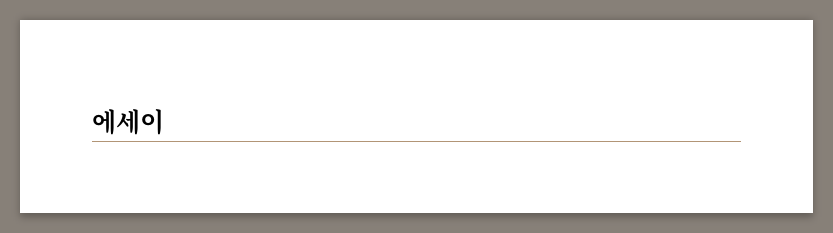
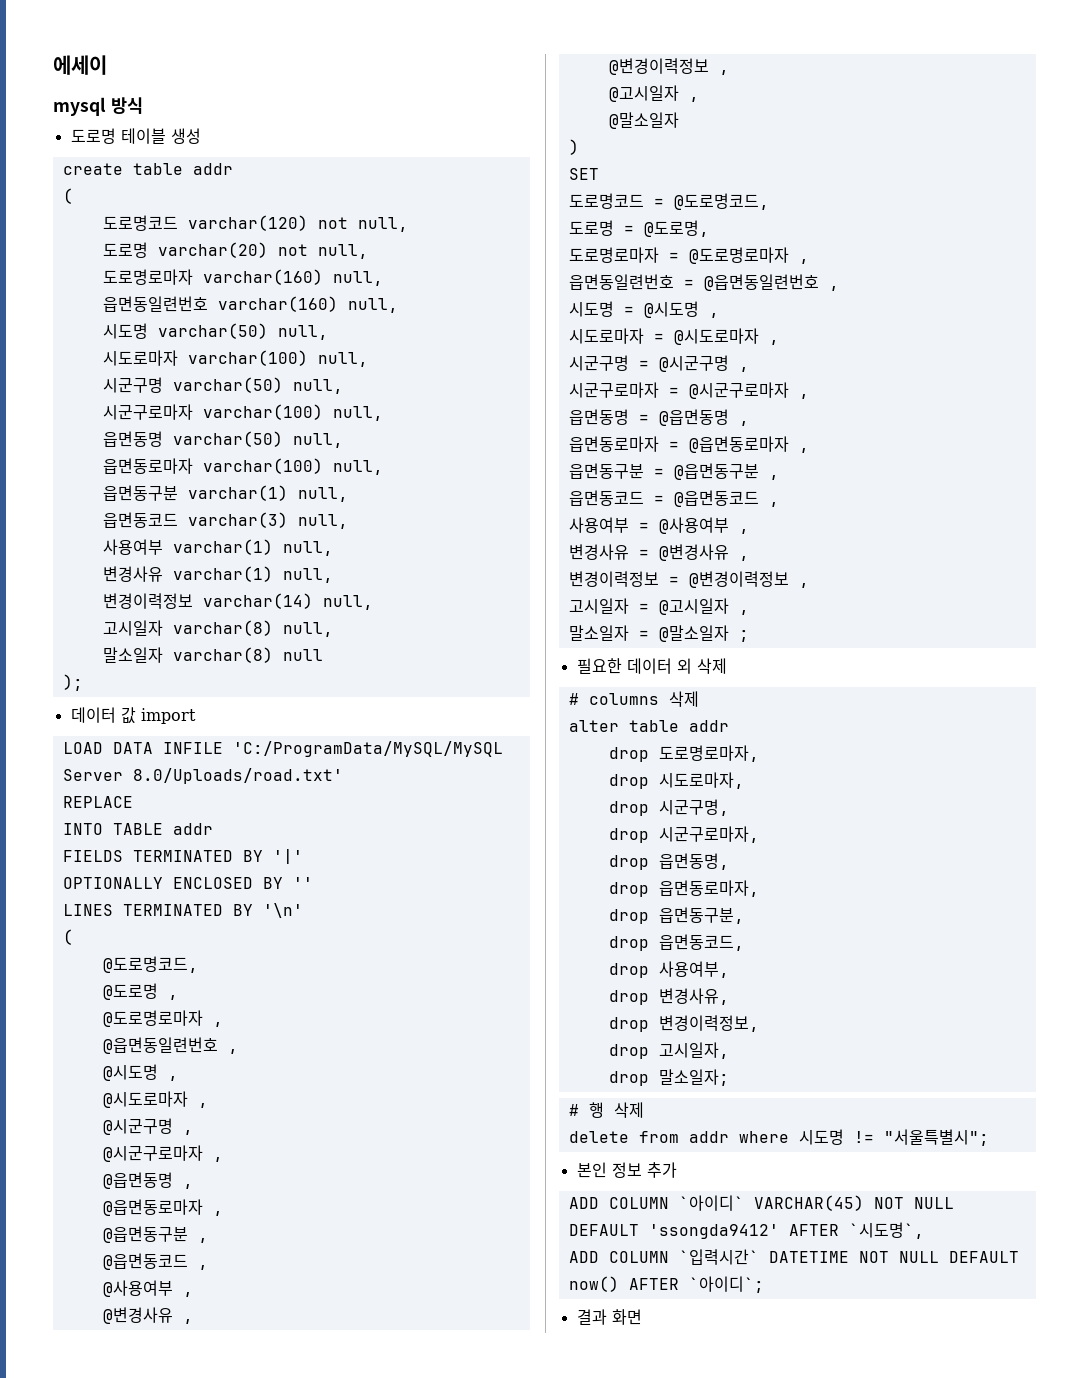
+ mysql 방식
+ 도로명 테이블 생성
+ create table addr
+ (
+ 도로명코드 varchar(120) not null,
+ 도로명 varchar(20) not null,
+ 도로명로마자 varchar(160) null,
+ 읍면동일련번호 varchar(160) null,
+ 시도명 varchar(50) null,
+ 시도로마자 varchar(100) null,
+ 시군구명 varchar(50) null,
+ 시군구로마자 varchar(100) null,
+ 읍면동명 varchar(50) null,
+ 읍면동로마자 varchar(100) null,
+ 읍면동구분 varchar(1) null,
+ 읍면동코드 varchar(3) null,
+ 사용여부 varchar(1) null,
+ 변경사유 varchar(1) null,
+ 변경이력정보 varchar(14) null,
+ 고시일자 varchar(8) null,
+ 말소일자 varchar(8) null
+ );
+ 데이터 값 import
+ LOAD DATA INFILE 'C:/ProgramData/MySQL/MySQL Server 8.0/Uploads/road.txt'
+ REPLACE
+ INTO TABLE addr
+ FIELDS TERMINATED BY '|'
+ OPTIONALLY ENCLOSED BY ''
+ LINES TERMINATED BY '\n'
+ (
+ @도로명코드,
+ @도로명 ,
+ @도로명로마자 ,
+ @읍면동일련번호 ,
+ @시도명 ,
+ @시도로마자 ,
+ @시군구명 ,
+ @시군구로마자 ,
+ @읍면동명 ,
+ @읍면동로마자 ,
+ @읍면동구분 ,
+ @읍면동코드 ,
+ @사용여부 ,
+ @변경사유 ,
+ @변경이력정보 ,
+ @고시일자 ,
+ @말소일자
+ )
+ SET
+ 도로명코드 = @도로명코드,
+ 도로명 = @도로명,
+ 도로명로마자 = @도로명로마자 ,
+ 읍면동일련번호 = @읍면동일련번호 ,
+ 시도명 = @시도명 ,
+ 시도로마자 = @시도로마자 ,
+ 시군구명 = @시군구명 ,
+ 시군구로마자 = @시군구로마자 ,
+ 읍면동명 = @읍면동명 ,
+ 읍면동로마자 = @읍면동로마자 ,
+ 읍면동구분 = @읍면동구분 ,
+ 읍면동코드 = @읍면동코드 ,
+ 사용여부 = @사용여부 ,
+ 변경사유 = @변경사유 ,
+ 변경이력정보 = @변경이력정보 ,
+ 고시일자 = @고시일자 ,
+ 말소일자 = @말소일자 ;
+ 필요한 데이터 외 삭제
+ # columns 삭제
+ alter table addr
+ drop 도로명로마자,
+ drop 시도로마자,
+ drop 시군구명,
+ drop 시군구로마자,
+ drop 읍면동명,
+ drop 읍면동로마자,
+ drop 읍면동구분,
+ drop 읍면동코드,
+ drop 사용여부,
+ drop 변경사유,
+ drop 변경이력정보,
+ drop 고시일자,
+ drop 말소일자;
+ # 행 삭제
+ delete from addr where 시도명 != "서울특별시";
+ 본인 정보 추가
+ ADD COLUMN `아이디` VARCHAR(45) NOT NULL DEFAULT 'ssongda9412' AFTER `시도명`,
+ ADD COLUMN `입력시간` DATETIME NOT NULL DEFAULT now() AFTER `아이디`;
+ 결과 화면

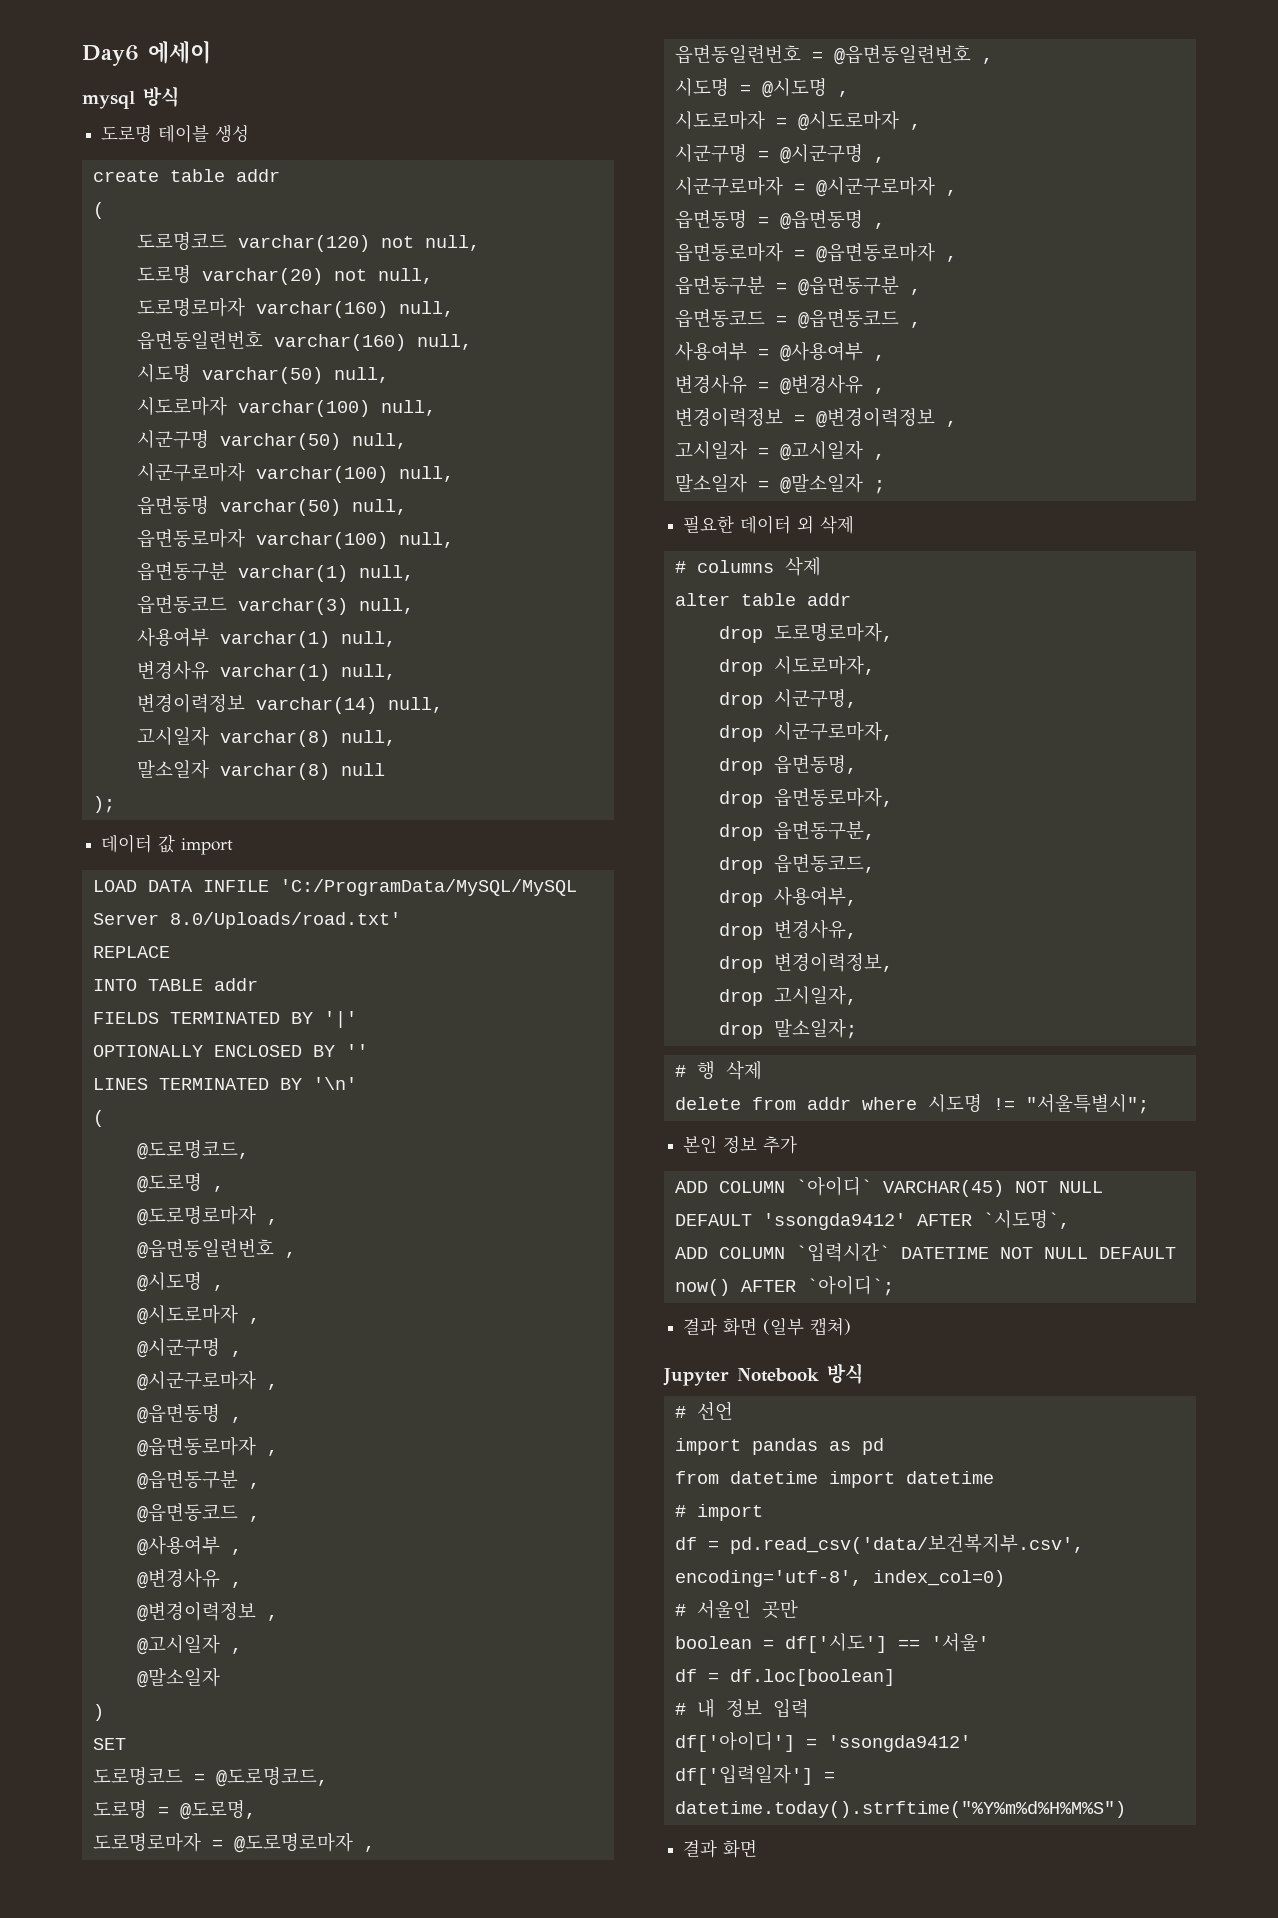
- 에세이
+ Day6 에세이
+ 결과 화면 (일부 캡쳐)
+ Jupyter Notebook 방식
+ # 선언
+ import pandas as pd
+ from datetime import datetime
+ # import
+ df = pd.read_csv('data/보건복지부.csv', encoding='utf-8', index_col=0)
+ # 서울인 곳만
+ boolean = df['시도'] == '서울'
+ df = df.loc[boolean]
+ # 내 정보 입력
+ df['아이디'] = 'ssongda9412'
+ df['입력일자'] = datetime.today().strftime("%Y%m%d%H%M%S")

